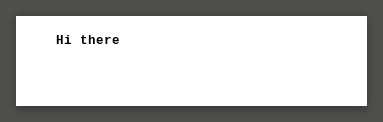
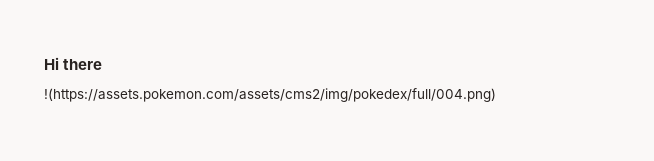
+ !(https://assets.pokemon.com/assets/cms2/img/pokedex/full/004.png)

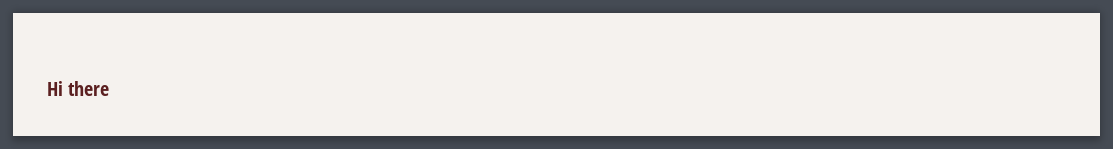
- !(https://assets.pokemon.com/assets/cms2/img/pokedex/full/004.png)

